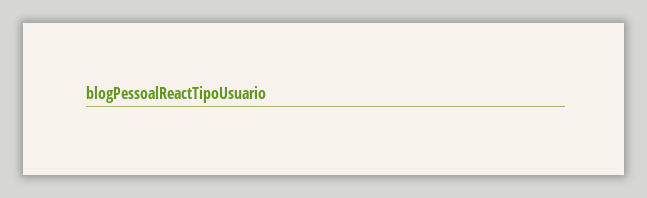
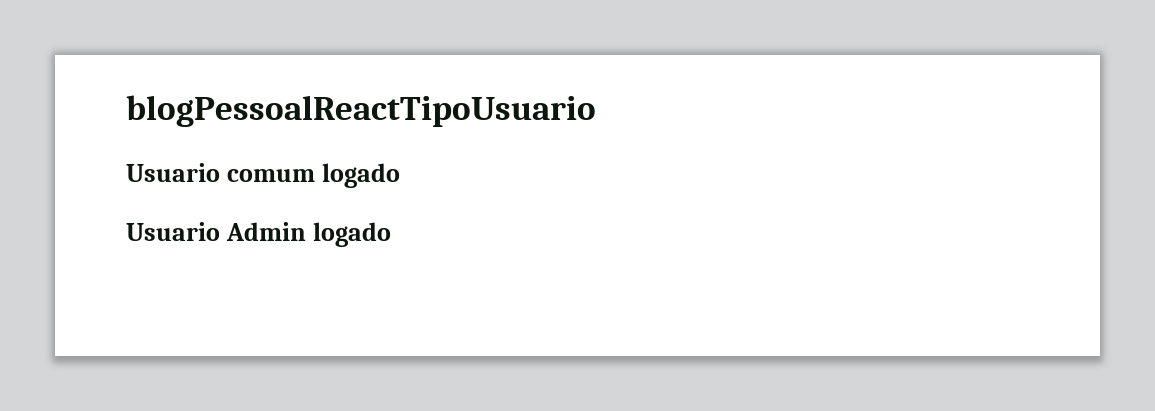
+ Usuario comum logado
+ Usuario Admin logado

